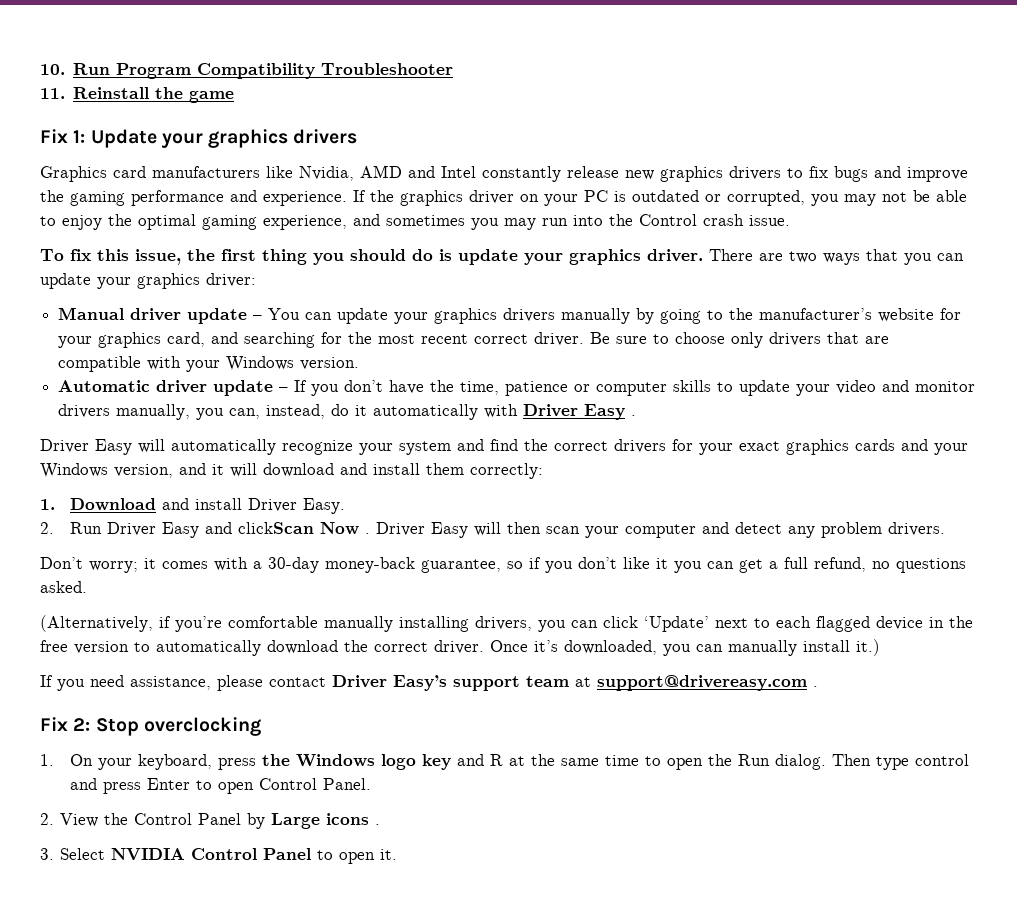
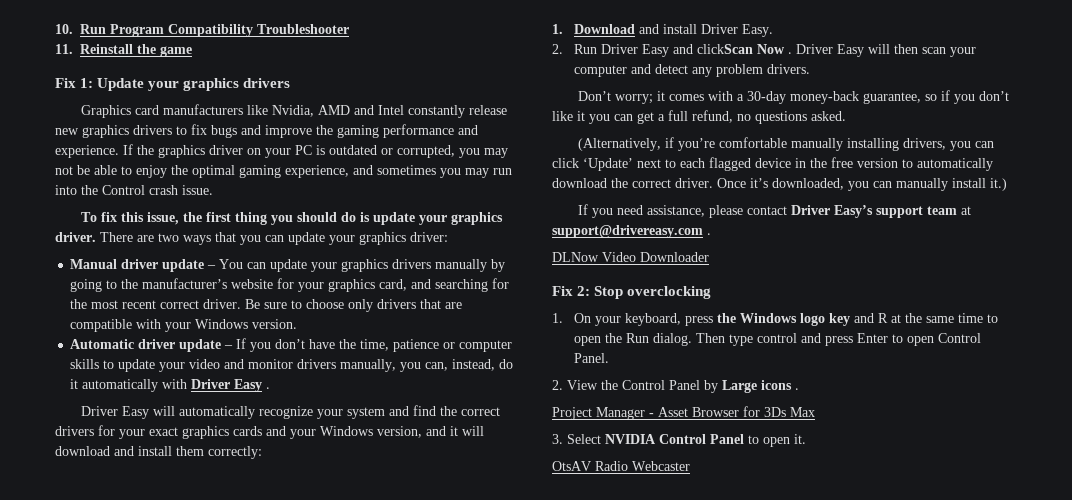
+ DLNow Video Downloader
+ Project Manager - Asset Browser for 3Ds Max
+ OtsAV Radio Webcaster

